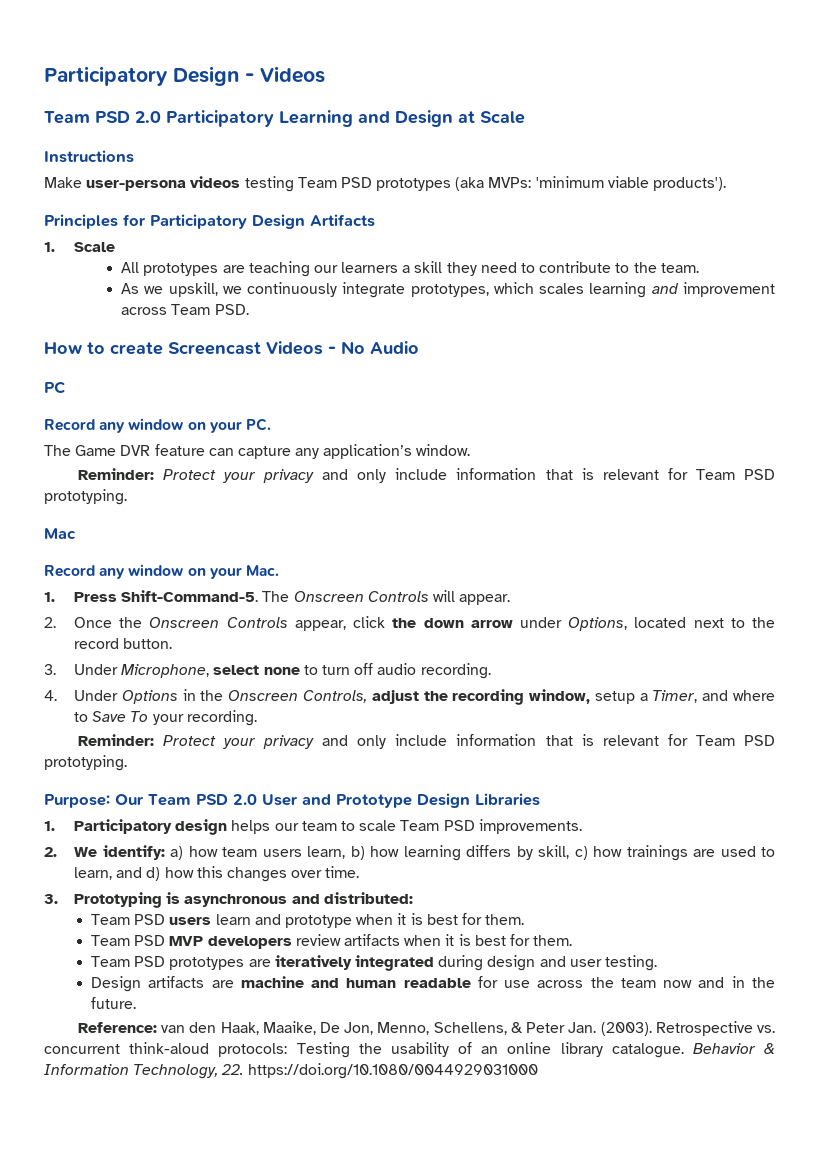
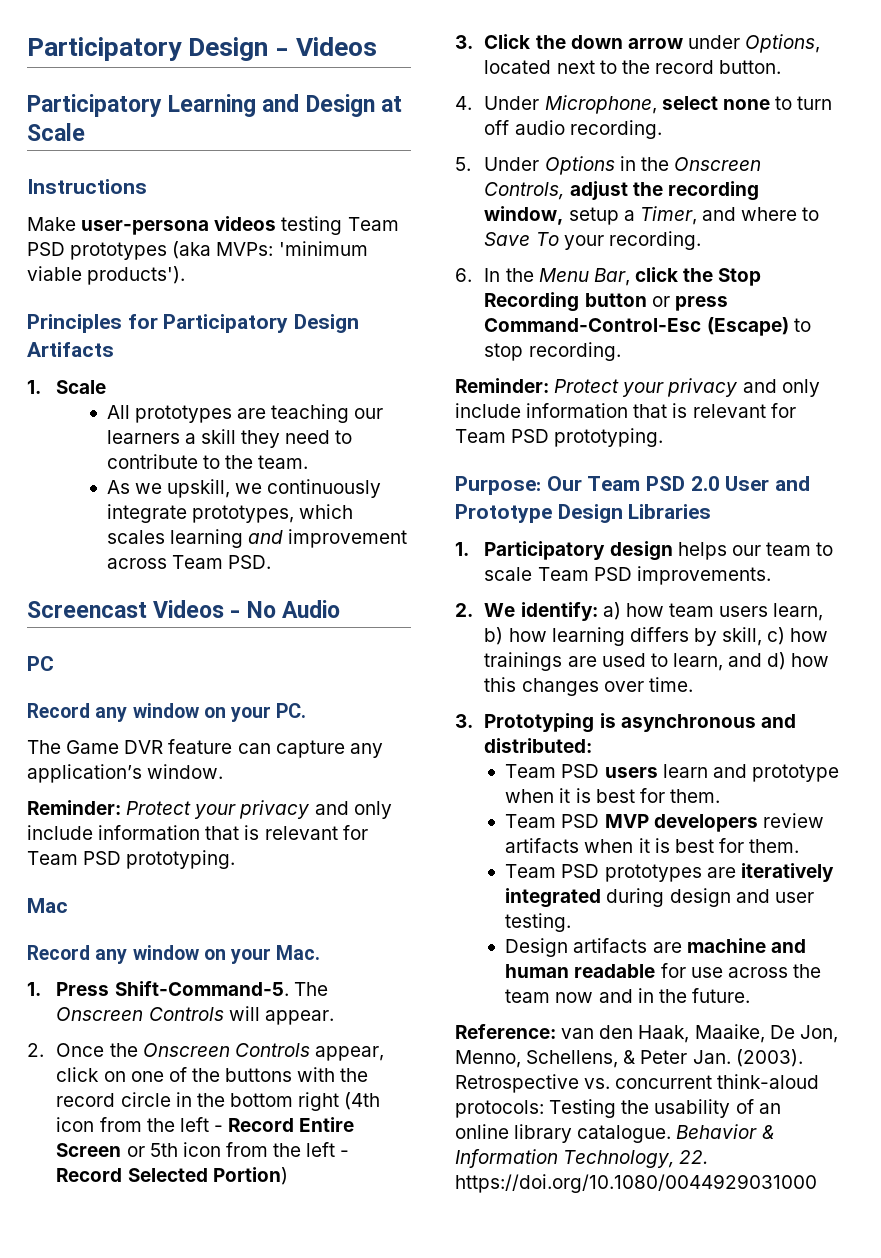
- Team PSD 2.0 Participatory Learning and Design at Scale
+ Participatory Learning and Design at Scale
- How to create Screencast Videos - No Audio
+ Screencast Videos - No Audio
- 2. Once the Onscreen Controls appear, click the down arrow under Options, located next to the record button.
+ 2. Once the Onscreen Controls appear, click on one of the buttons with the record circle in the bottom right (4th icon from the left - Record Entire Screen or 5th icon from the left - Record Selected Portion)
+ 3. Click the down arrow under Options, located next to the record button.
- 3. Under Microphone, select none to turn off audio recording.
+ 4. Under Microphone, select none to turn off audio recording.
- 4. Under Options in the Onscreen Controls, adjust the recording window, setup a Timer, and where to Save To your recording.
+ 5. Under Options in the Onscreen Controls, adjust the recording window, setup a Timer, and where to Save To your recording.
+ 6. In the Menu Bar, click the Stop Recording button or press Command-Control-Esc (Escape) to stop recording.

